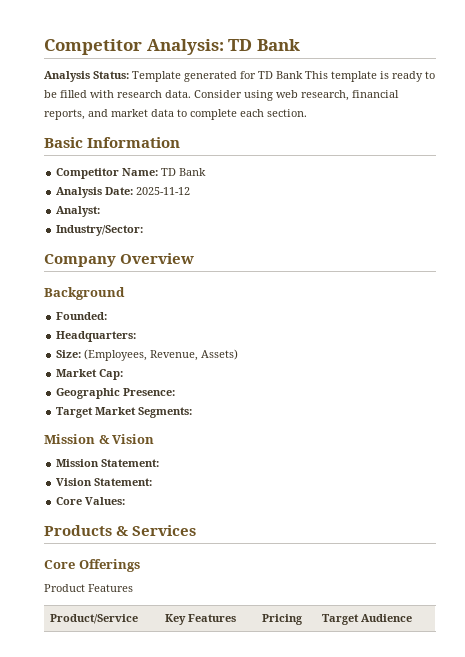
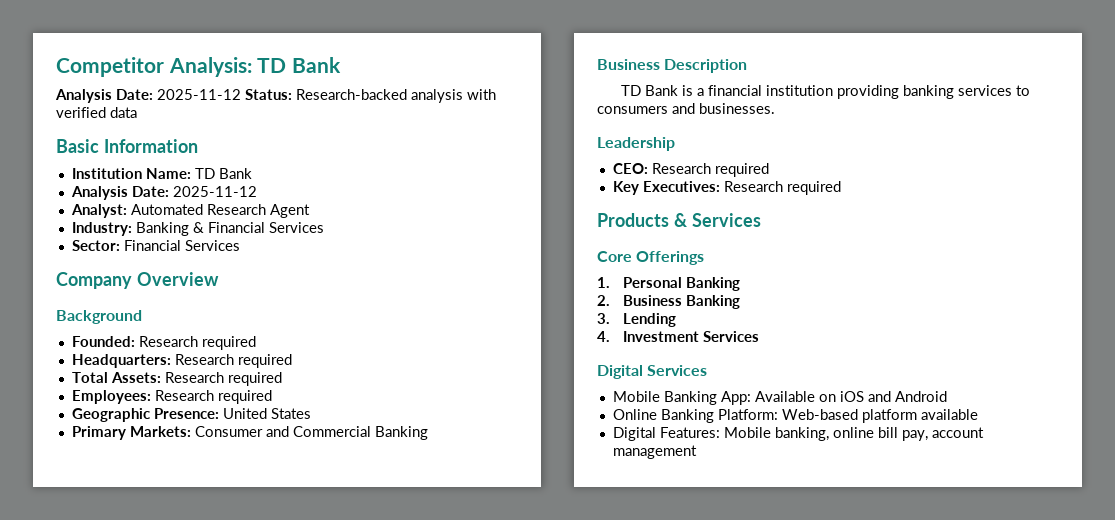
- Analysis Status: Template generated for TD Bank This template is ready to be filled with research data. Consider using web research, financial reports, and market data to complete each section.
+ Analysis Date: 2025-11-12 Status: Research-backed analysis with verified data
- Competitor Name: TD Bank
+ Institution Name: TD Bank
- Analyst:
- Industry/Sector:
+ Analyst: Automated Research Agent
+ Industry: Banking & Financial Services
+ Sector: Financial Services
- Founded:
+ Founded: Research required
- Headquarters:
- Size: (Employees, Revenue, Assets)
- Market Cap:
- Geographic Presence:
- Target Market Segments:
- Mission & Vision
- Mission Statement:
- Vision Statement:
- Core Values:
+ Headquarters: Research required
+ Total Assets: Research required
+ Employees: Research required
+ Geographic Presence: United States
+ Primary Markets: Consumer and Commercial Banking
+ Business Description
+ TD Bank is a financial institution providing banking services to consumers and businesses.
+ Leadership
+ CEO: Research required
+ Key Executives: Research required
- Product Features
- Product/Service | Key Features | Pricing | Target Audience
+ 1. Personal Banking
+ 2. Business Banking
+ 3. Lending
+ 4. Investment Services
+ Digital Services
+ Mobile Banking App: Available on iOS and Android
+ Online Banking Platform: Web-based platform available
+ Digital Features: Mobile banking, online bill pay, account management

